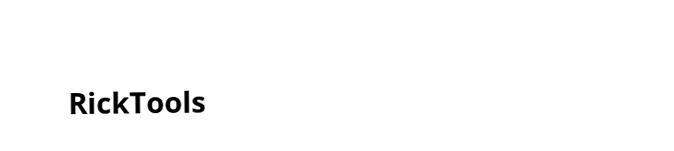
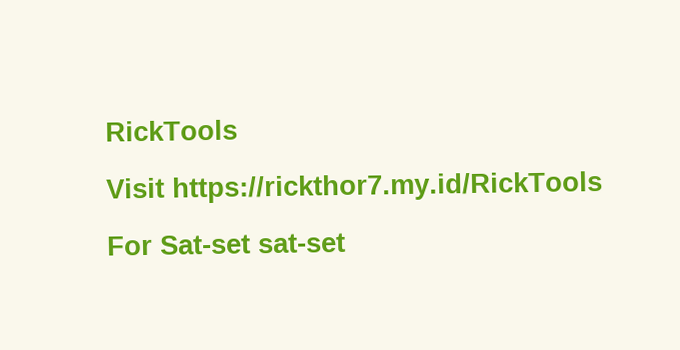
+ Visit https://rickthor7.my.id/RickTools
+ For Sat-set sat-set

